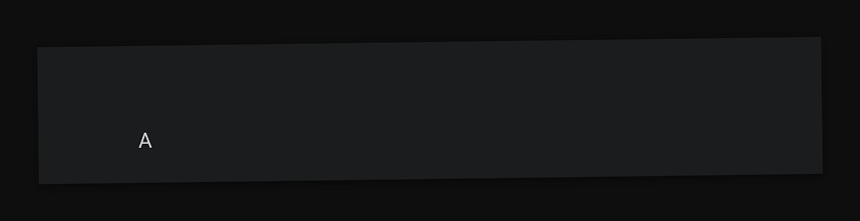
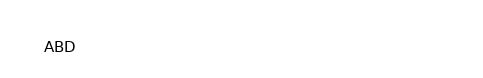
- A
+ ABD

